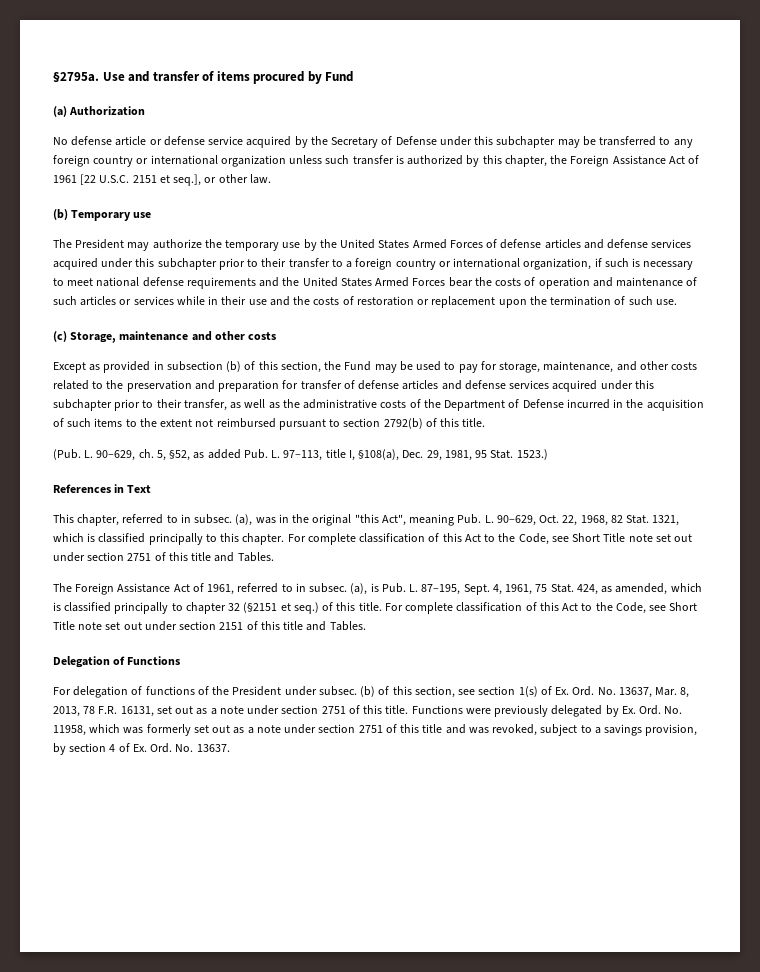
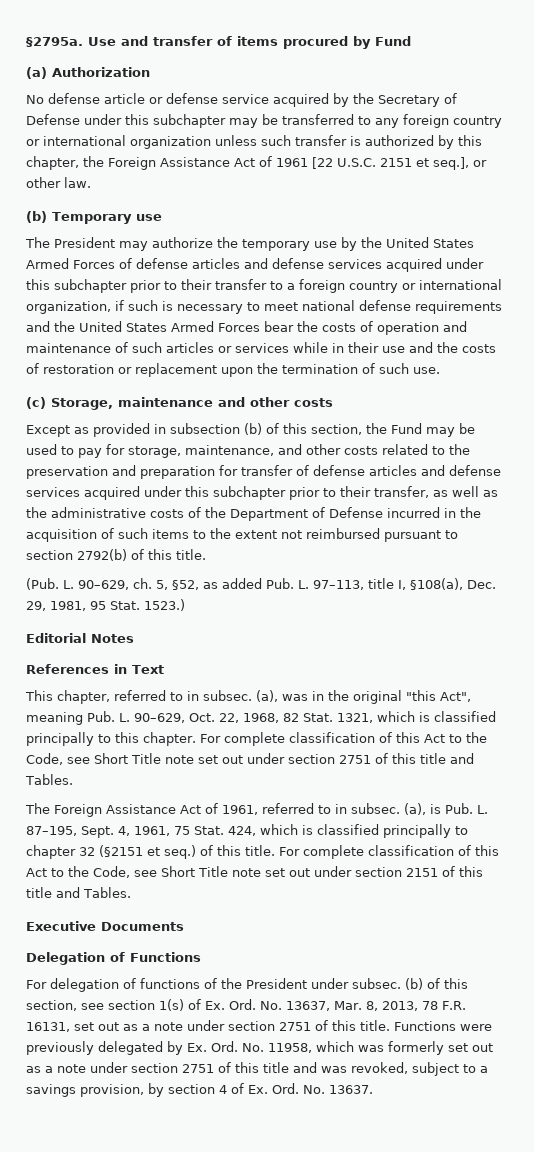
+ Editorial Notes
- 424, as amended, which is classified principally to chapter 32 (§2151 et seq.) of this title.
+ 424, which is classified principally to chapter 32 (§2151 et seq.) of this title.
+ Executive Documents

